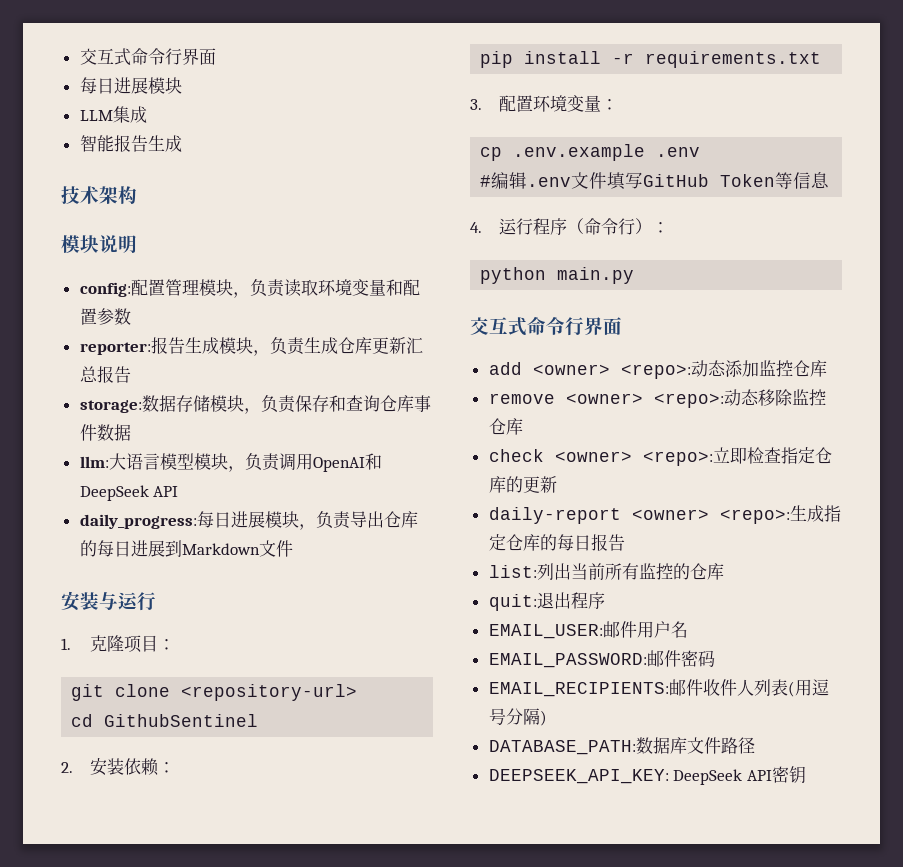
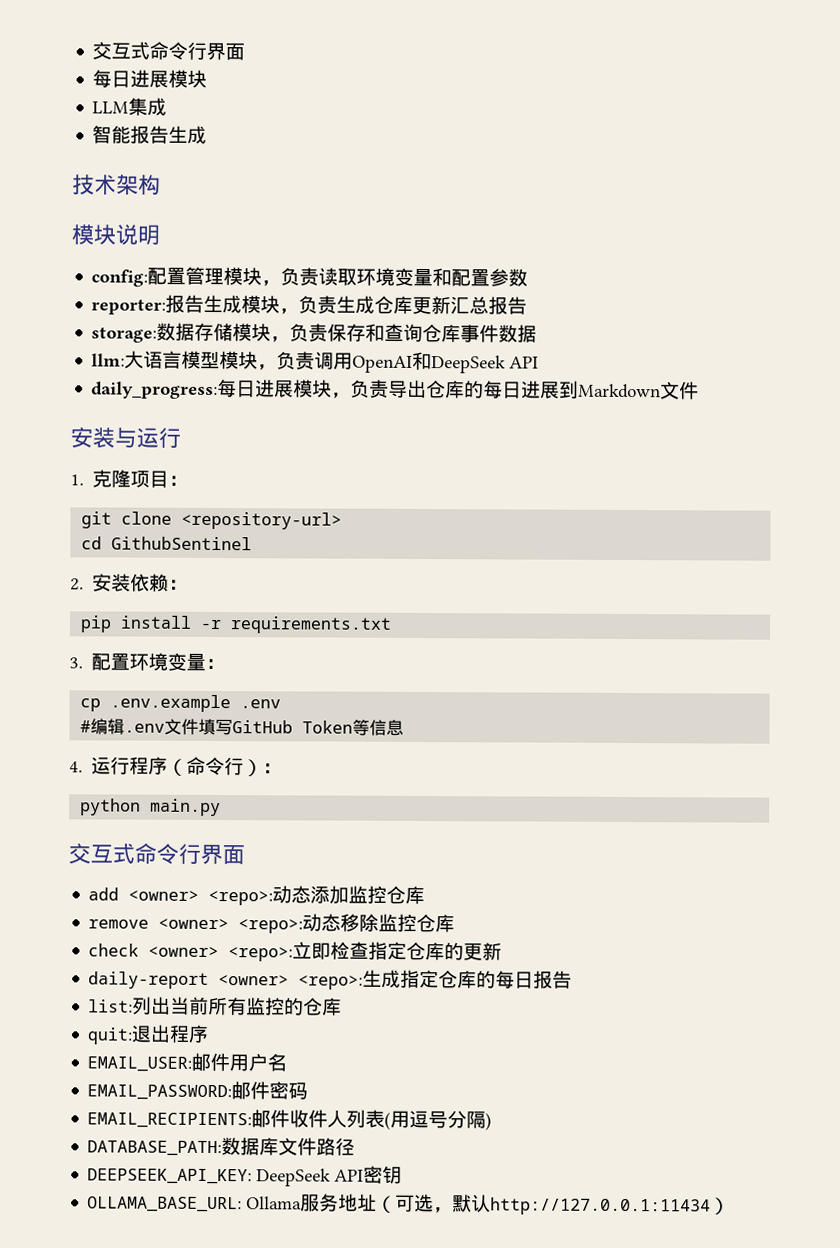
+ OLLAMA_BASE_URL: Ollama服务地址（可选，默认http://127.0.0.1:11434）

